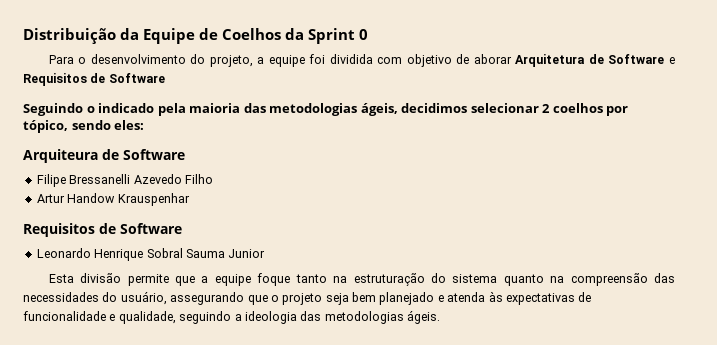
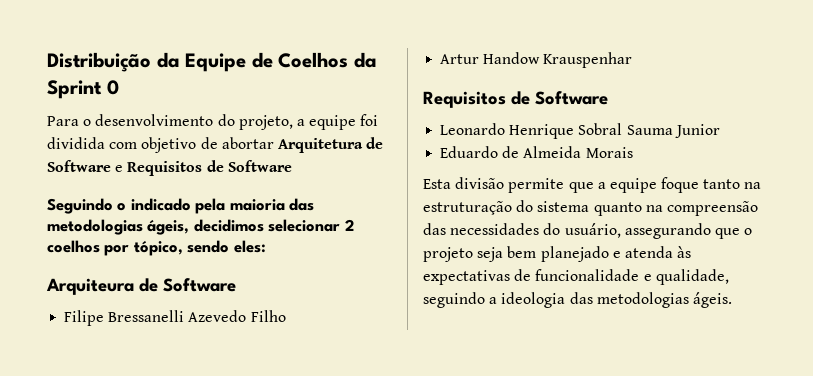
- Para o desenvolvimento do projeto, a equipe foi dividida com objetivo de aborar Arquitetura de Software e Requisitos de Software
+ Para o desenvolvimento do projeto, a equipe foi dividida com objetivo de abortar Arquitetura de Software e Requisitos de Software
+ Eduardo de Almeida Morais

